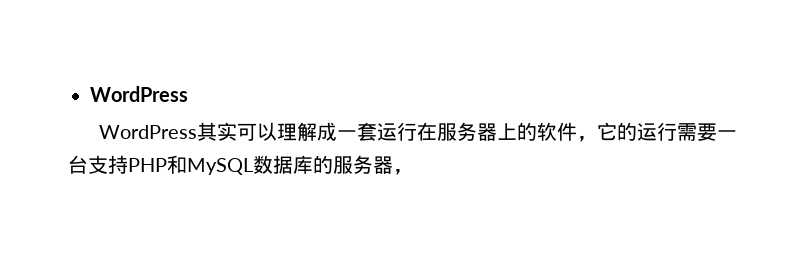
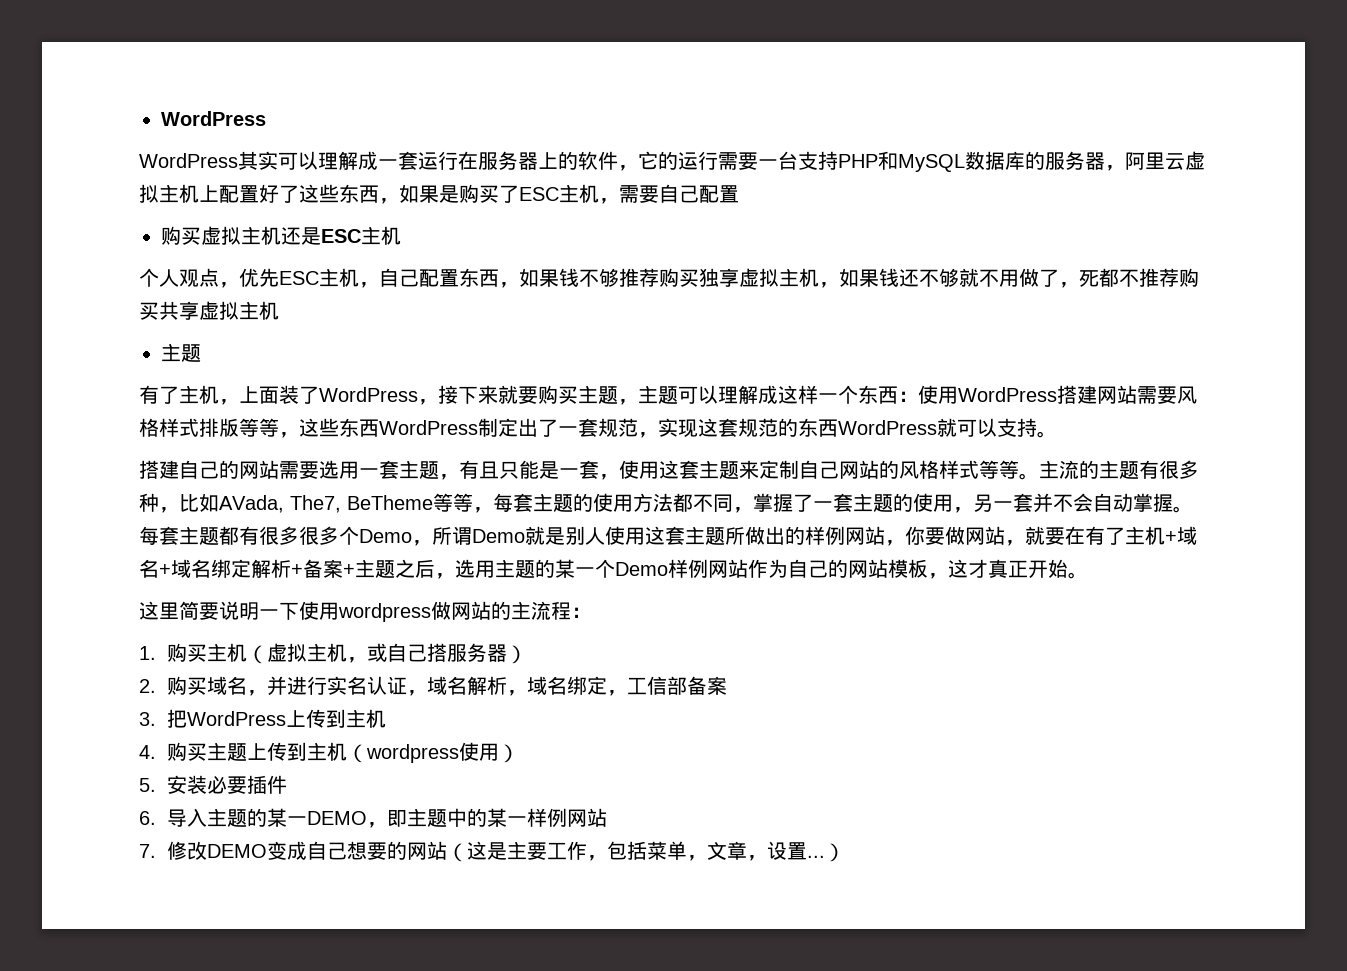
- WordPress其实可以理解成一套运行在服务器上的软件，它的运行需要一台支持PHP和MySQL数据库的服务器，
+ WordPress其实可以理解成一套运行在服务器上的软件，它的运行需要一台支持PHP和MySQL数据库的服务器，阿里云虚拟主机上配置好了这些东西，如果是购买了ESC主机，需要自己配置
+ 购买虚拟主机还是ESC主机
+ 个人观点，优先ESC主机，自己配置东西，如果钱不够推荐购买独享虚拟主机，如果钱还不够就不用做了，死都不推荐购买共享虚拟主机
+ 主题
+ 有了主机，上面装了WordPress，接下来就要购买主题，主题可以理解成这样一个东西：使用WordPress搭建网站需要风格样式排版等等，这些东西WordPress制定出了一套规范，实现这套规范的东西WordPress就可以支持。
+ 搭建自己的网站需要选用一套主题，有且只能是一套，使用这套主题来定制自己网站的风格样式等等。主流的主题有很多种，比如AVada, The7, BeTheme等等，每套主题的使用方法都不同，掌握了一套主题的使用，另一套并不会自动掌握。每套主题都有很多很多个Demo，所谓Demo就是别人使用这套主题所做出的样例网站，你要做网站，就要在有了主机+域名+域名绑定解析+备案+主题之后，选用主题的某一个Demo样例网站作为自己的网站模板，这才真正开始。
+ 这里简要说明一下使用wordpress做网站的主流程：
+ 1.购买主机（虚拟主机，或自己搭服务器）
+ 2.购买域名，并进行实名认证，域名解析，域名绑定，工信部备案
+ 3.把WordPress上传到主机
+ 4.购买主题上传到主机（wordpress使用）
+ 5.安装必要插件
+ 6.导入主题的某一DEMO，即主题中的某一样例网站
+ 7.修改DEMO变成自己想要的网站（这是主要工作，包括菜单，文章，设置...）

